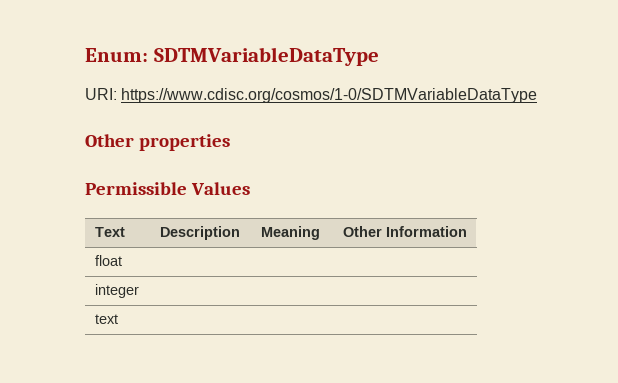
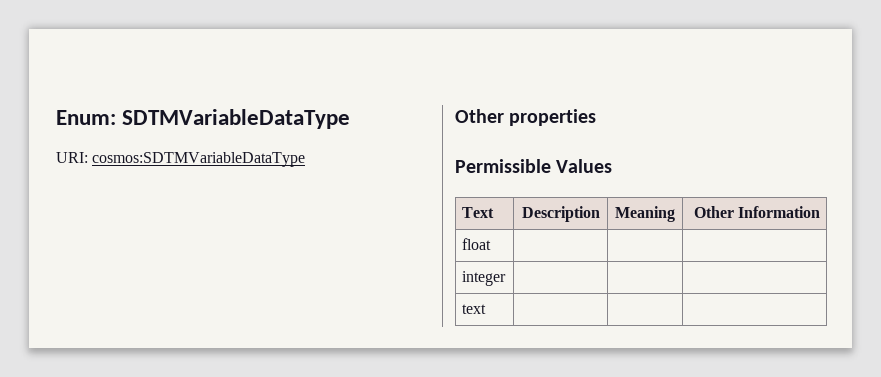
- URI: https://www.cdisc.org/cosmos/1-0/SDTMVariableDataType
+ URI: cosmos:SDTMVariableDataType

